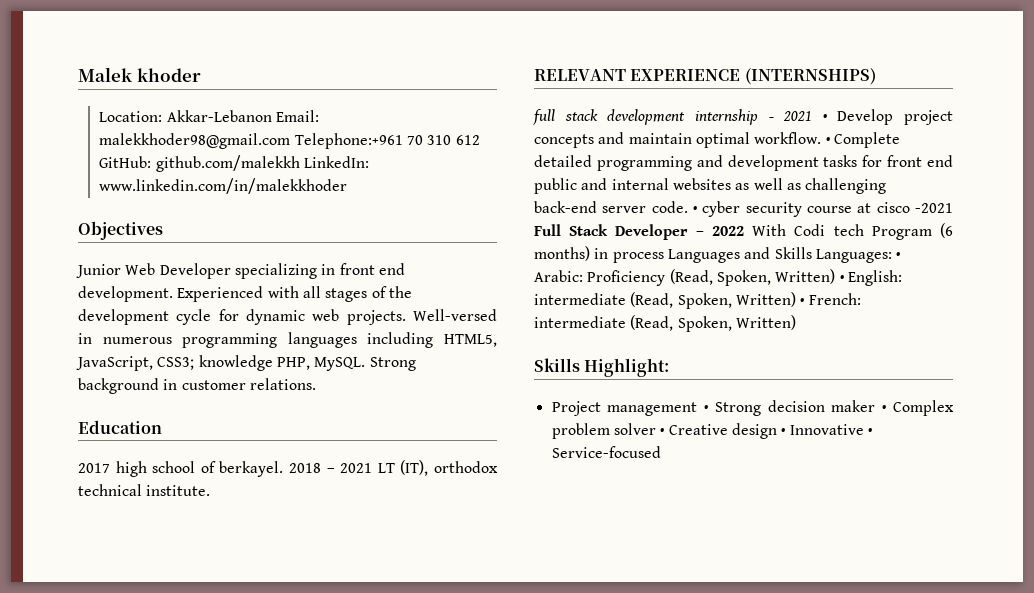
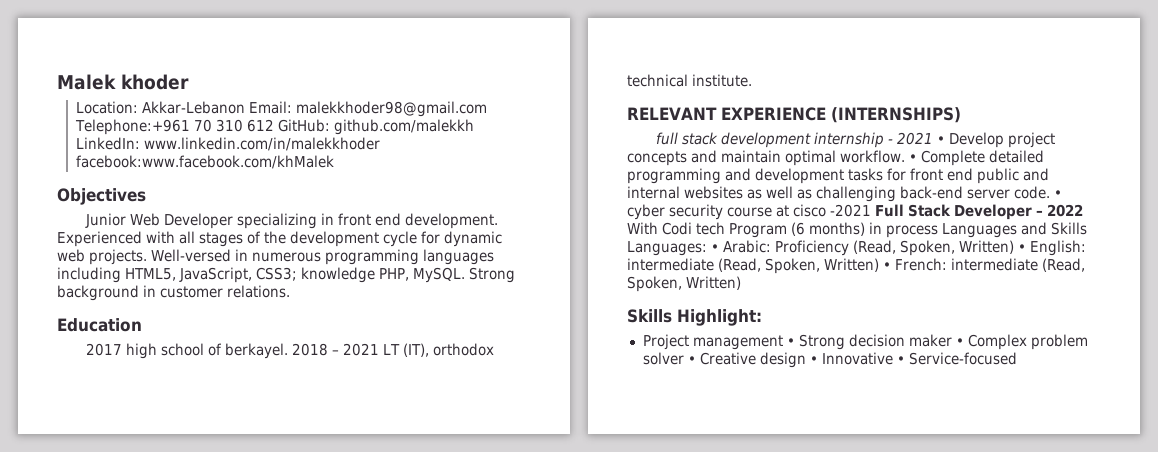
- Location: Akkar-Lebanon Email: malekkhoder98@gmail.com Telephone:+961 70 310 612 GitHub: github.com/malekkh LinkedIn: www.linkedin.com/in/malekkhoder
+ Location: Akkar-Lebanon Email: malekkhoder98@gmail.com Telephone:+961 70 310 612 GitHub: github.com/malekkh LinkedIn: www.linkedin.com/in/malekkhoder facebook:www.facebook.com/khMalek

